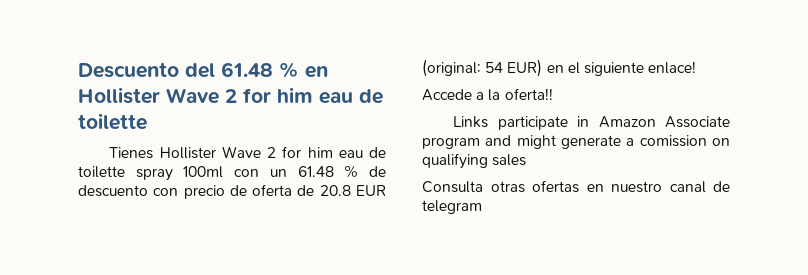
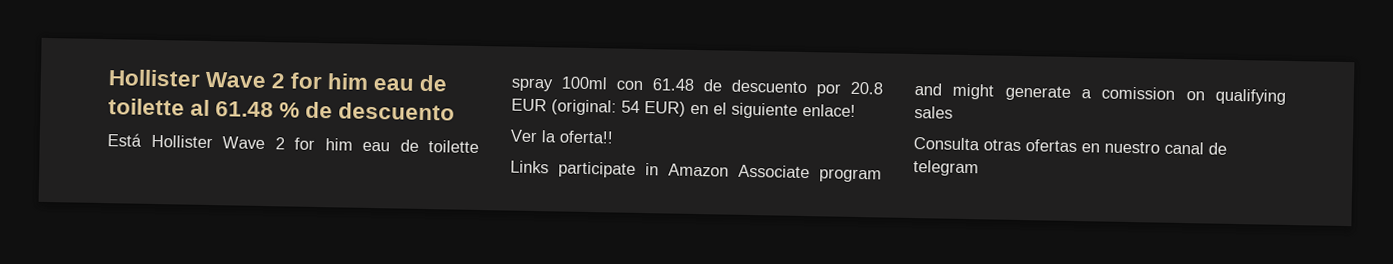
- Descuento del 61.48 % en Hollister Wave 2 for him eau de toilette
- Tienes Hollister Wave 2 for him eau de toilette spray 100ml con un 61.48 % de descuento con precio de oferta de 20.8 EUR (original: 54 EUR) en el siguiente enlace!
+ Hollister Wave 2 for him eau de toilette al 61.48 % de descuento
+ Está Hollister Wave 2 for him eau de toilette spray 100ml con 61.48 de descuento por 20.8 EUR (original: 54 EUR) en el siguiente enlace!
- Accede a la oferta!!
+ Ver la oferta!!

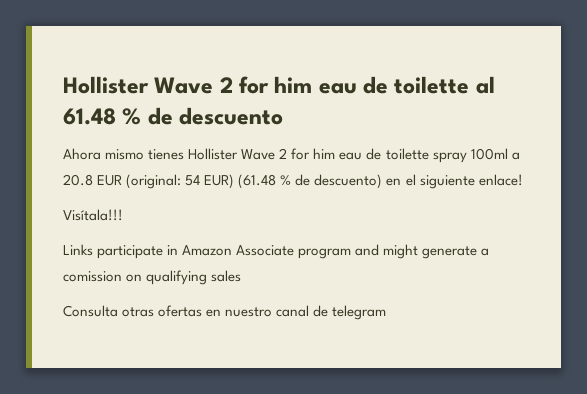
- Está Hollister Wave 2 for him eau de toilette spray 100ml con 61.48 de descuento por 20.8 EUR (original: 54 EUR) en el siguiente enlace!
+ Ahora mismo tienes Hollister Wave 2 for him eau de toilette spray 100ml a 20.8 EUR (original: 54 EUR) (61.48 % de descuento) en el siguiente enlace!
- Ver la oferta!!
+ Visítala!!!

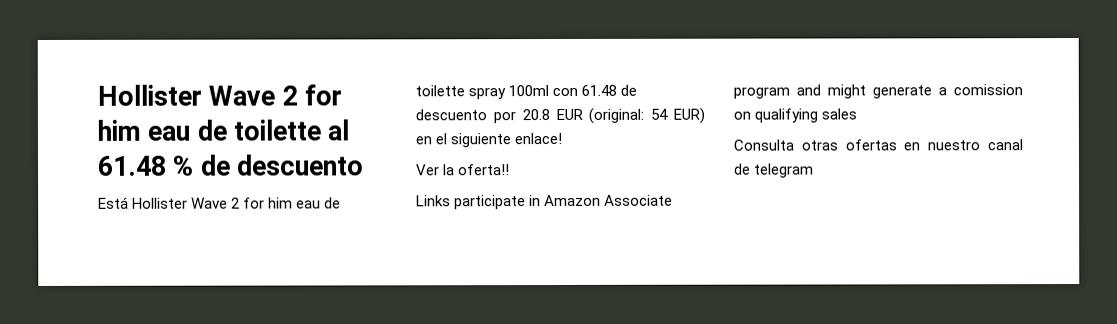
- Ahora mismo tienes Hollister Wave 2 for him eau de toilette spray 100ml a 20.8 EUR (original: 54 EUR) (61.48 % de descuento) en el siguiente enlace!
+ Está Hollister Wave 2 for him eau de toilette spray 100ml con 61.48 de descuento por 20.8 EUR (original: 54 EUR) en el siguiente enlace!
- Visítala!!!
+ Ver la oferta!!

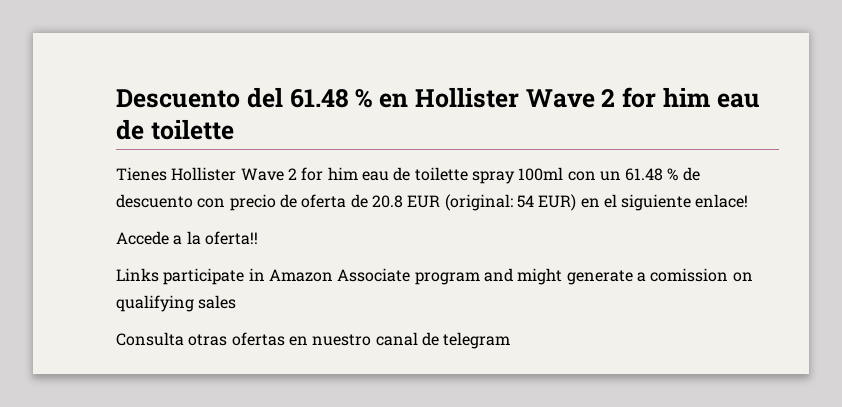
- Hollister Wave 2 for him eau de toilette al 61.48 % de descuento
- Está Hollister Wave 2 for him eau de toilette spray 100ml con 61.48 de descuento por 20.8 EUR (original: 54 EUR) en el siguiente enlace!
+ Descuento del 61.48 % en Hollister Wave 2 for him eau de toilette
+ Tienes Hollister Wave 2 for him eau de toilette spray 100ml con un 61.48 % de descuento con precio de oferta de 20.8 EUR (original: 54 EUR) en el siguiente enlace!
- Ver la oferta!!
+ Accede a la oferta!!

